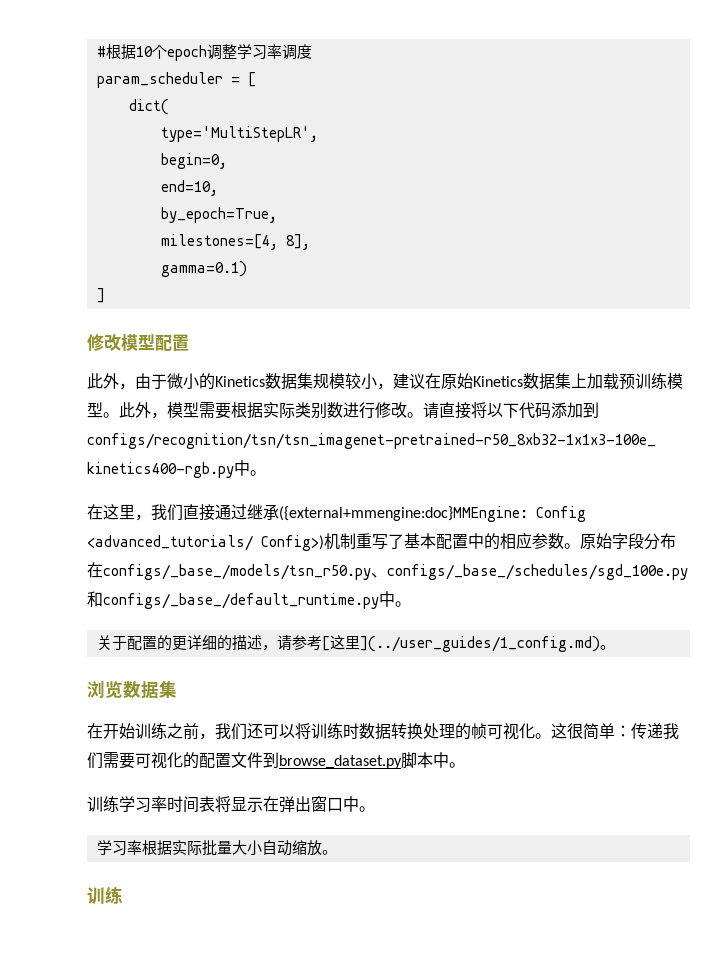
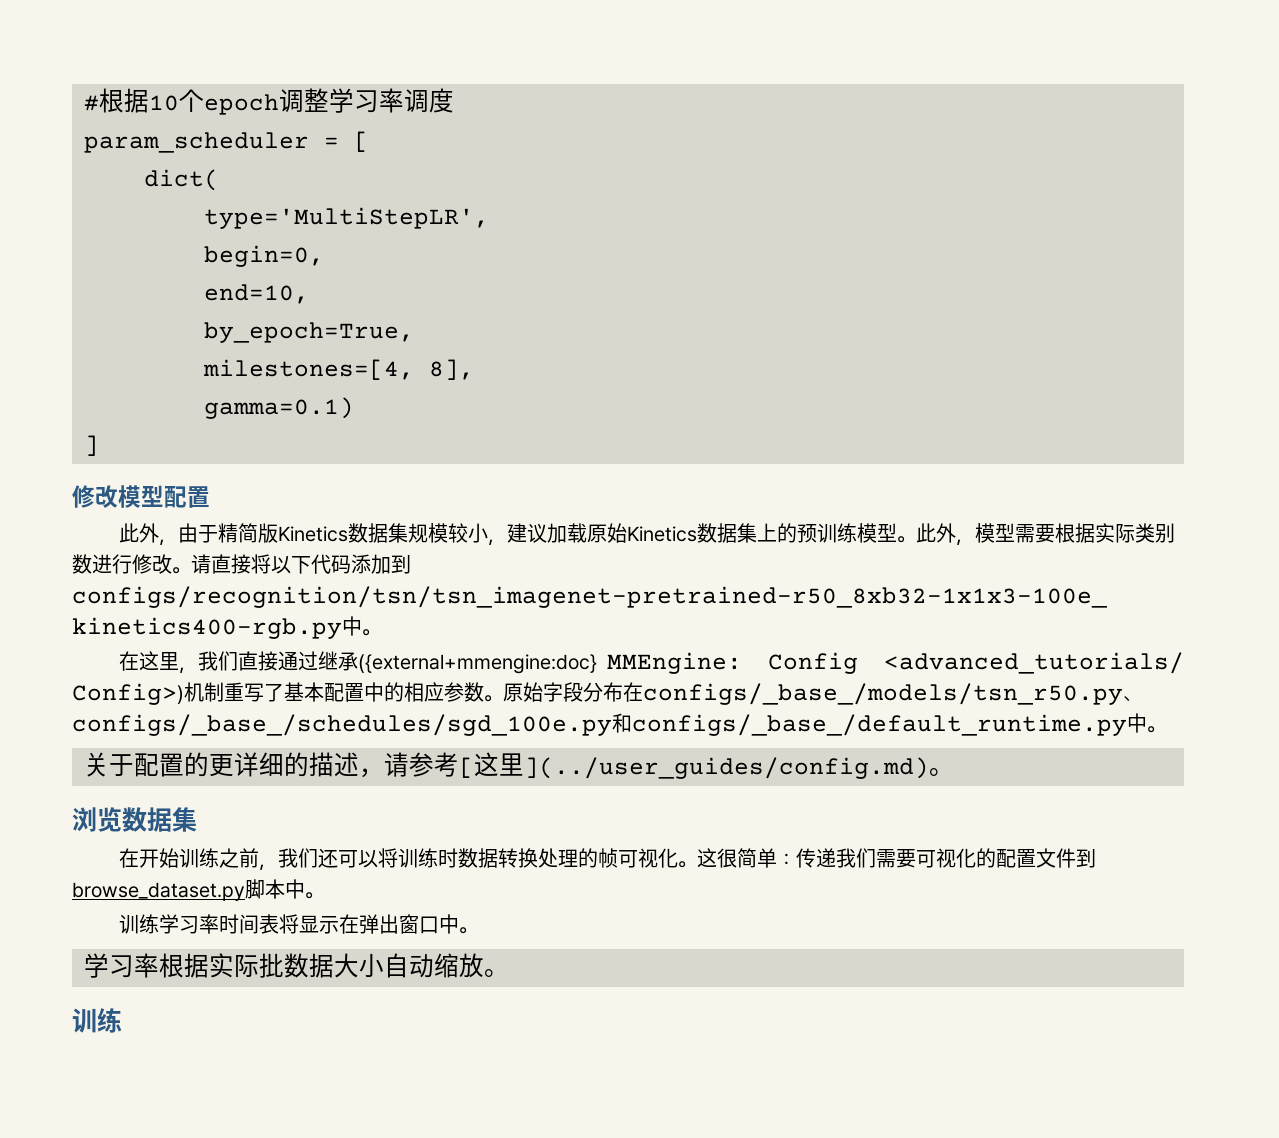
- 此外，由于微小的Kinetics数据集规模较小，建议在原始Kinetics数据集上加载预训练模型。
+ 此外，由于精简版Kinetics数据集规模较小，建议加载原始Kinetics数据集上的预训练模型。
- 在这里，我们直接通过继承({external+mmengine:doc}MMEngine: Config <advanced_tutorials/ Config>)机制重写了基本配置中的相应参数。
+ 在这里，我们直接通过继承({external+mmengine:doc} MMEngine: Config <advanced_tutorials/ Config>)机制重写了基本配置中的相应参数。
- 关于配置的更详细的描述，请参考[这里](../user_guides/1_config.md)。
+ 关于配置的更详细的描述，请参考[这里](../user_guides/config.md)。
- 学习率根据实际批量大小自动缩放。
+ 学习率根据实际批数据大小自动缩放。

